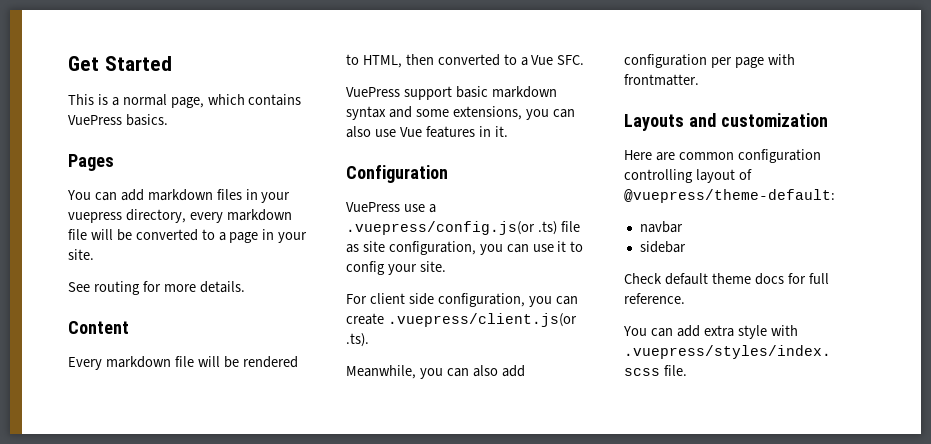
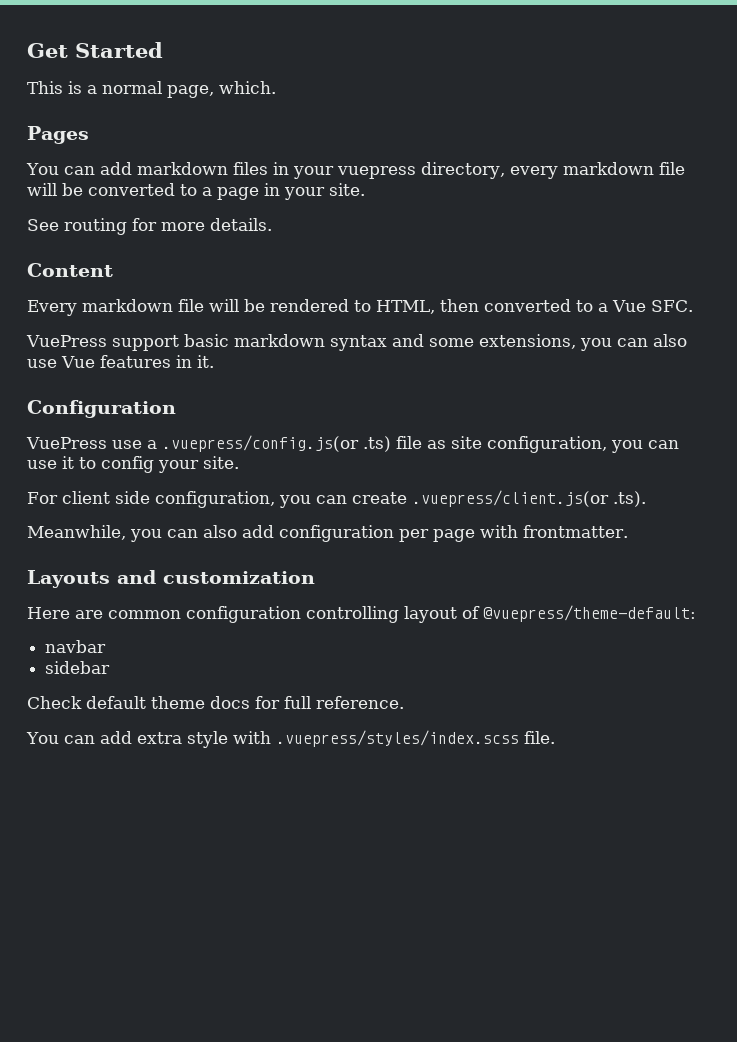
- This is a normal page, which contains VuePress basics.
+ This is a normal page, which.

